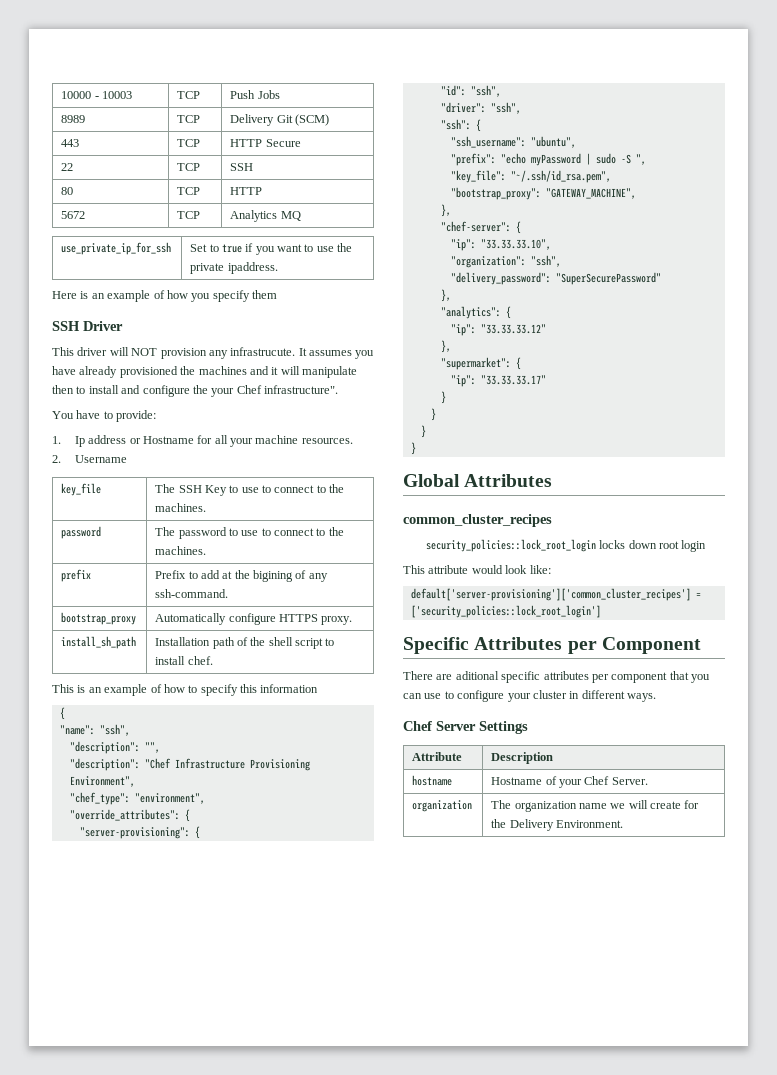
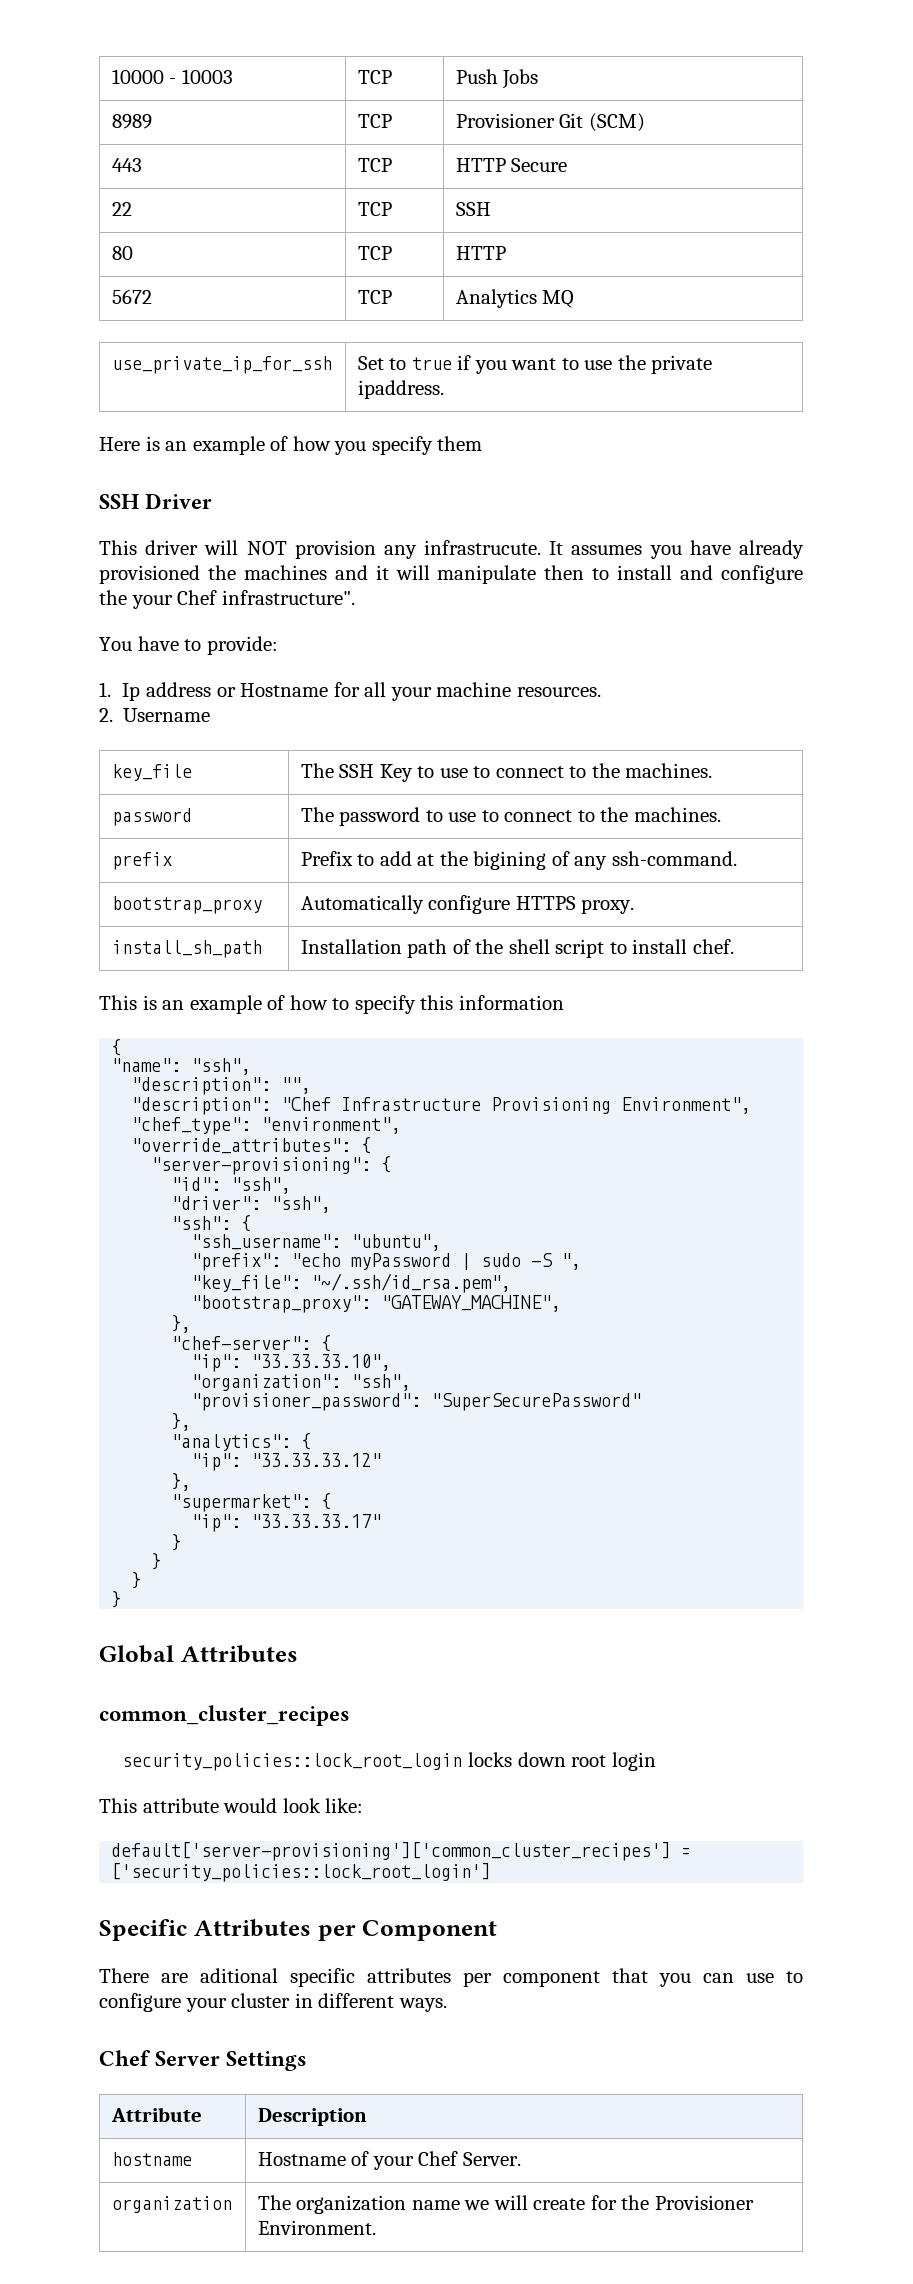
- 8989 | TCP | Delivery Git (SCM)
+ 8989 | TCP | Provisioner Git (SCM)
- "delivery_password": "SuperSecurePassword"
+ "provisioner_password": "SuperSecurePassword"
- organization | The organization name we will create for the Delivery Environment.
+ organization | The organization name we will create for the Provisioner Environment.

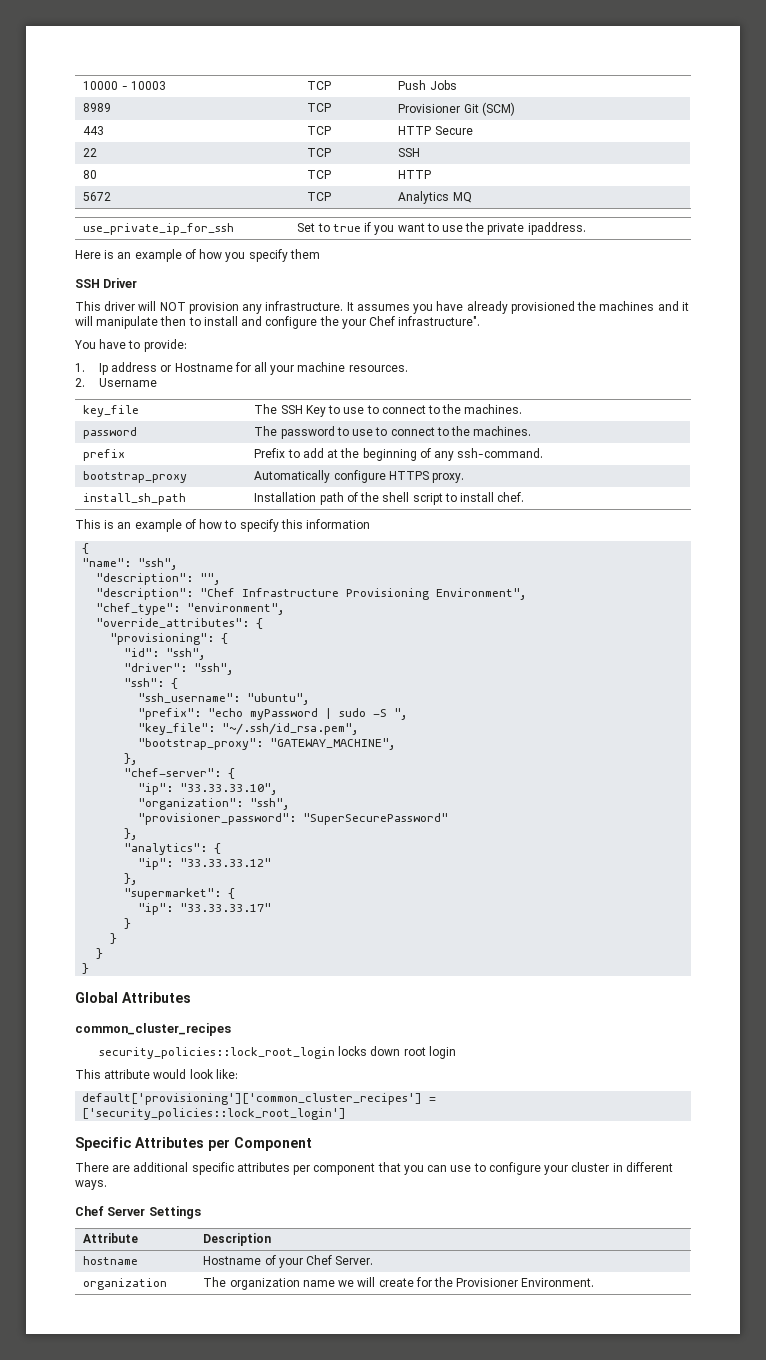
- This driver will NOT provision any infrastrucute.
+ This driver will NOT provision any infrastructure.
- prefix | Prefix to add at the bigining of any ssh-command.
+ prefix | Prefix to add at the beginning of any ssh-command.
- "server-provisioning": {
+ "provisioning": {
- default['server-provisioning']['common_cluster_recipes'] = ['security_policies::lock_root_login']
+ default['provisioning']['common_cluster_recipes'] = ['security_policies::lock_root_login']
- There are aditional specific attributes per component that you can use to configure your cluster in different ways.
+ There are additional specific attributes per component that you can use to configure your cluster in different ways.

